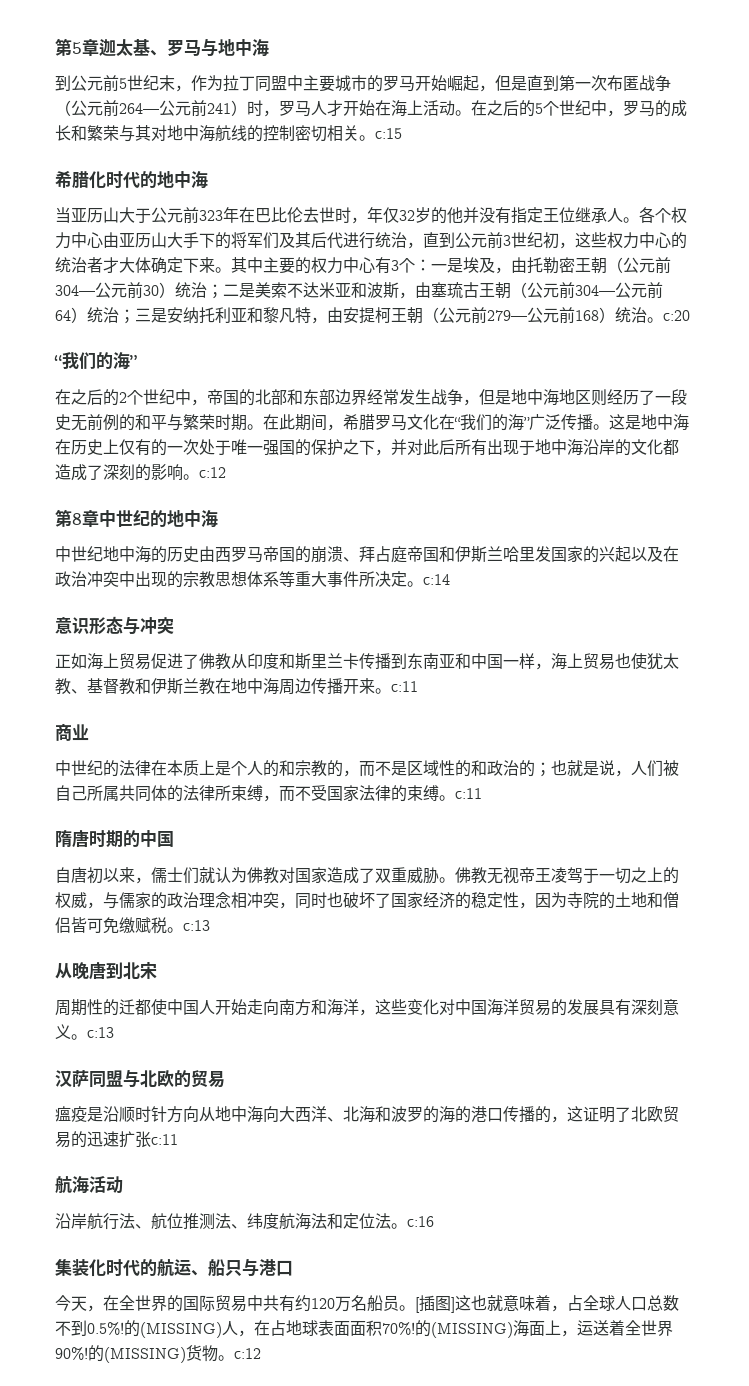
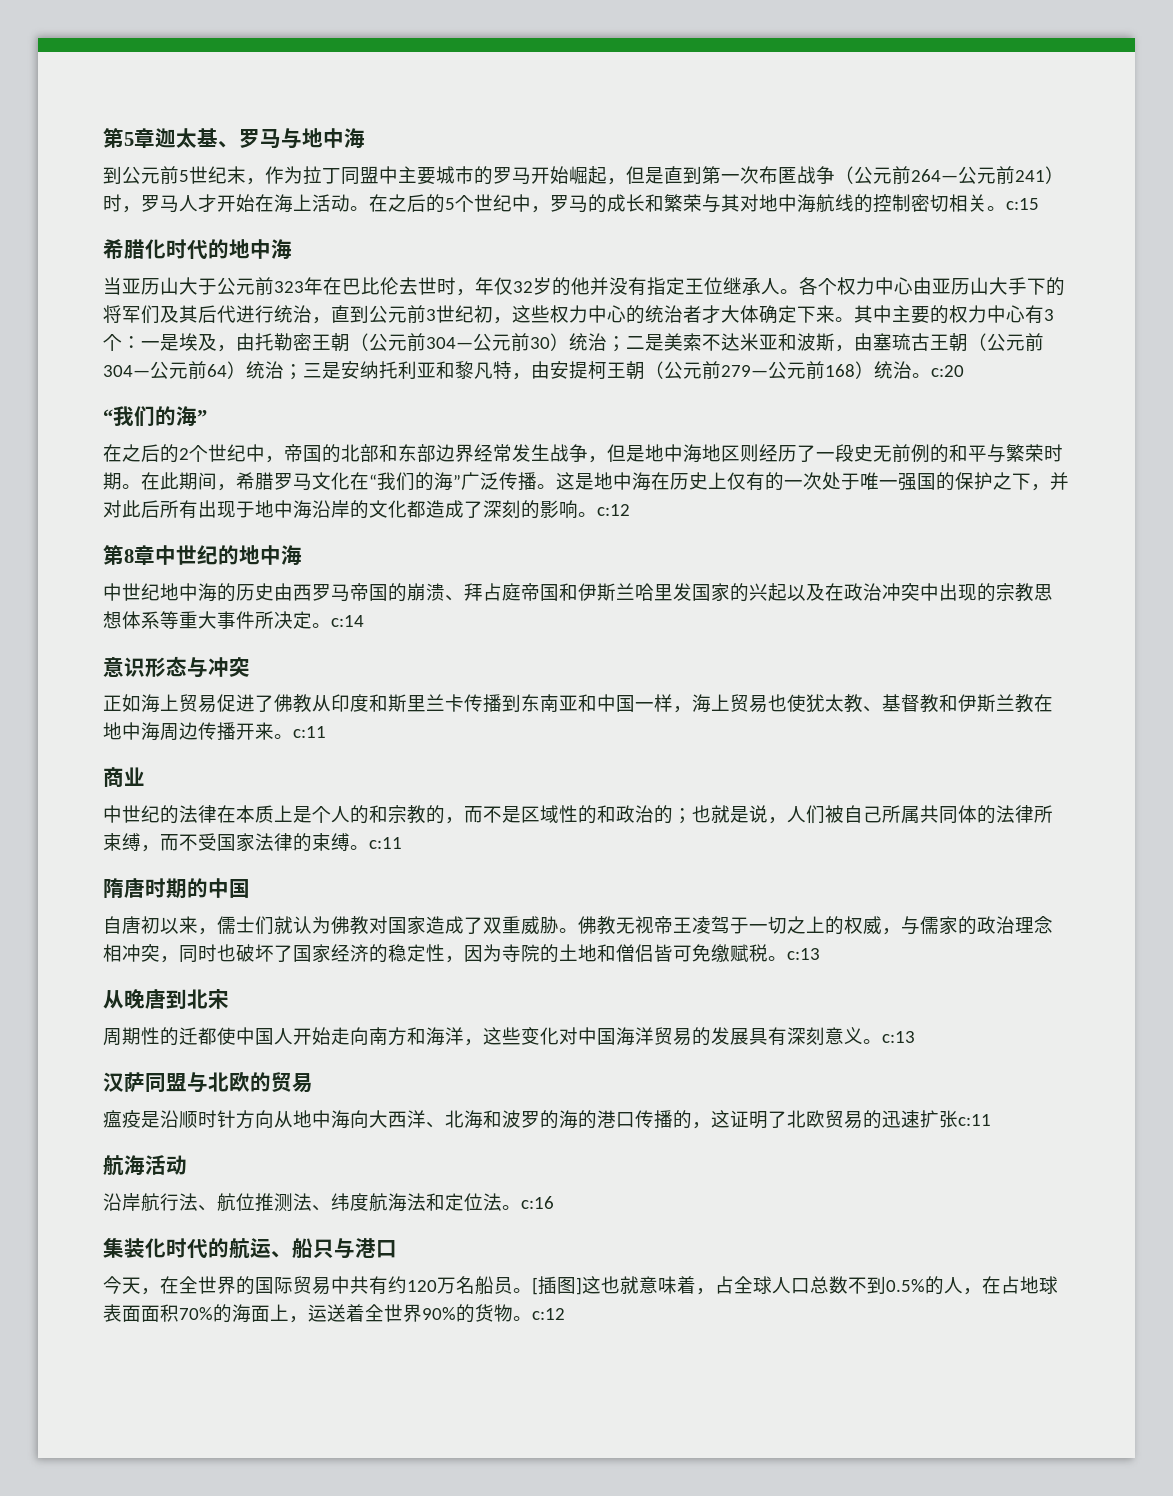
- [插图]这也就意味着，占全球人口总数不到0.5%!的(MISSING)人，在占地球表面面积70%!的(MISSING)海面上，运送着全世界90%!的(MISSING)货物。c:12
+ [插图]这也就意味着，占全球人口总数不到0.5%的人，在占地球表面面积70%的海面上，运送着全世界90%的货物。c:12

